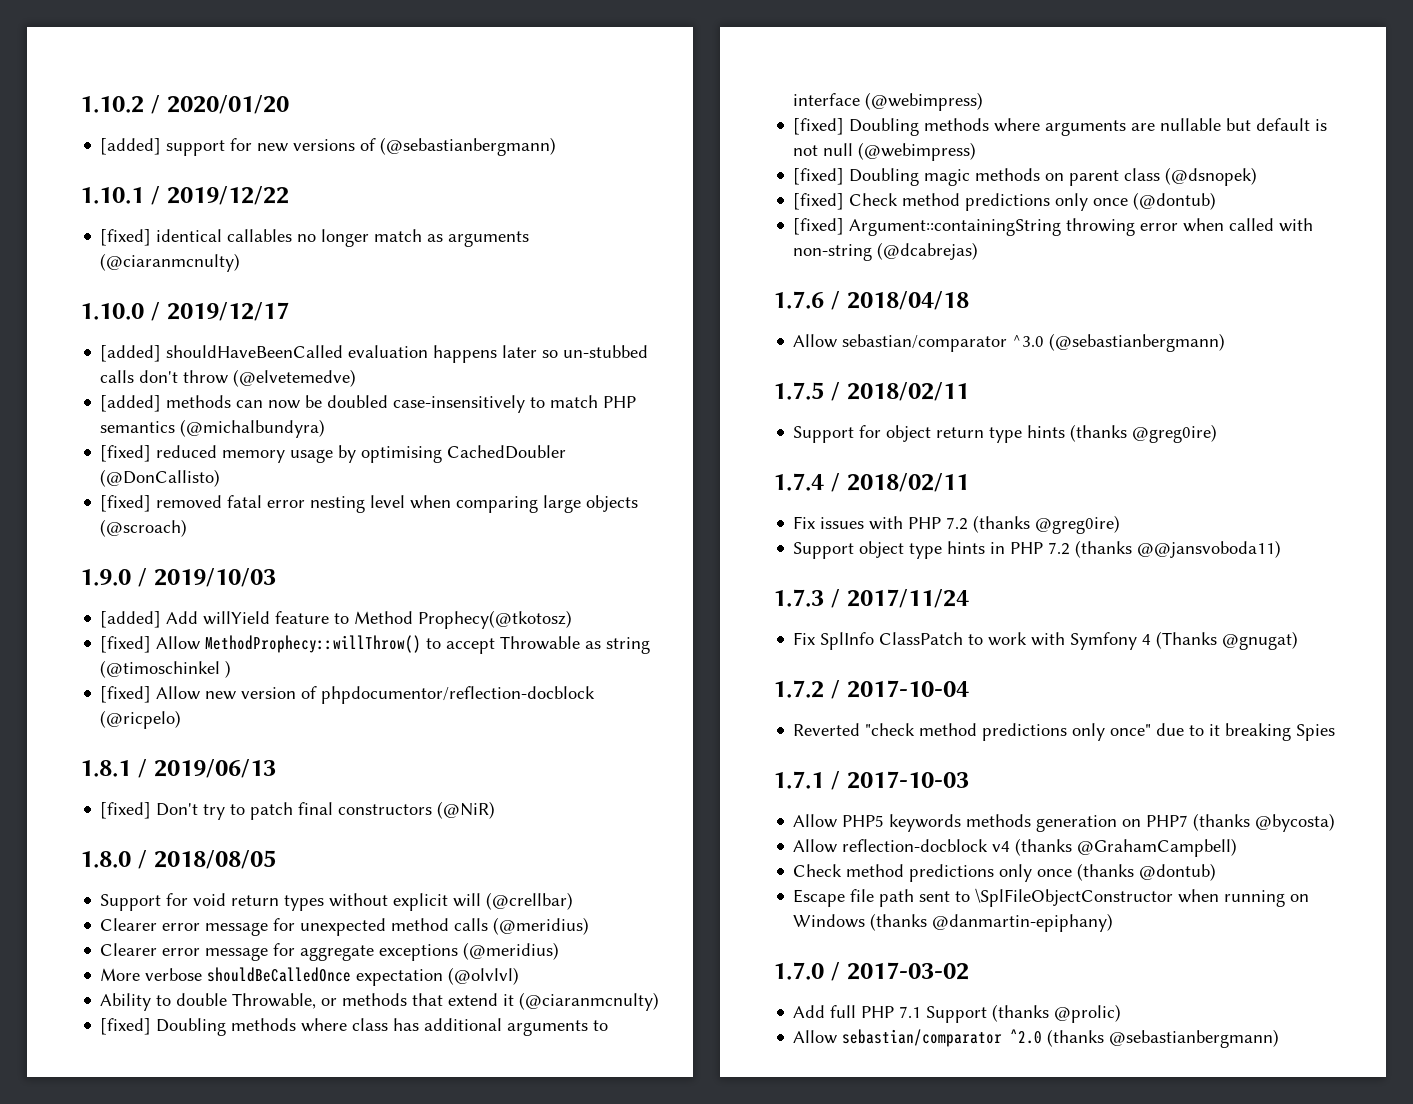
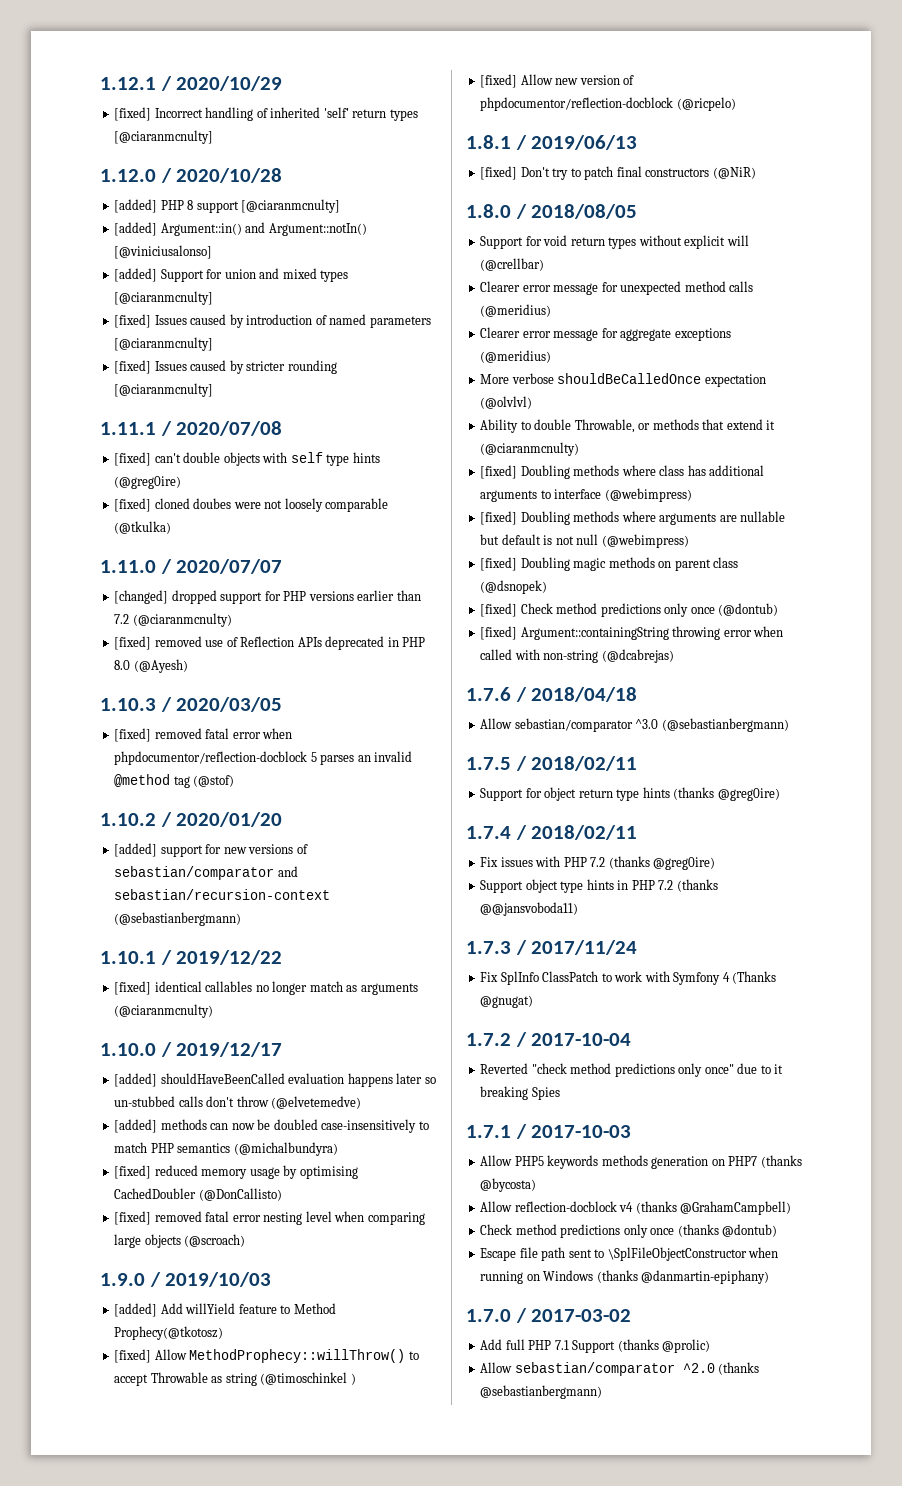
+ 1.12.1 / 2020/10/29
+ [fixed] Incorrect handling of inherited 'self' return types [@ciaranmcnulty]
+ 1.12.0 / 2020/10/28
+ [added] PHP 8 support [@ciaranmcnulty]
+ [added] Argument::in() and Argument::notIn() [@viniciusalonso]
+ [added] Support for union and mixed types [@ciaranmcnulty]
+ [fixed] Issues caused by introduction of named parameters [@ciaranmcnulty]
+ [fixed] Issues caused by stricter rounding [@ciaranmcnulty]
+ 1.11.1 / 2020/07/08
+ [fixed] can't double objects with self type hints (@greg0ire)
+ [fixed] cloned doubes were not loosely comparable (@tkulka)
+ 1.11.0 / 2020/07/07
+ [changed] dropped support for PHP versions earlier than 7.2 (@ciaranmcnulty)
+ [fixed] removed use of Reflection APIs deprecated in PHP 8.0 (@Ayesh)
+ 1.10.3 / 2020/03/05
+ [fixed] removed fatal error when phpdocumentor/reflection-docblock 5 parses an invalid @method tag (@stof)
- [added] support for new versions of (@sebastianbergmann)
+ [added] support for new versions of sebastian/comparator and sebastian/recursion-context (@sebastianbergmann)

